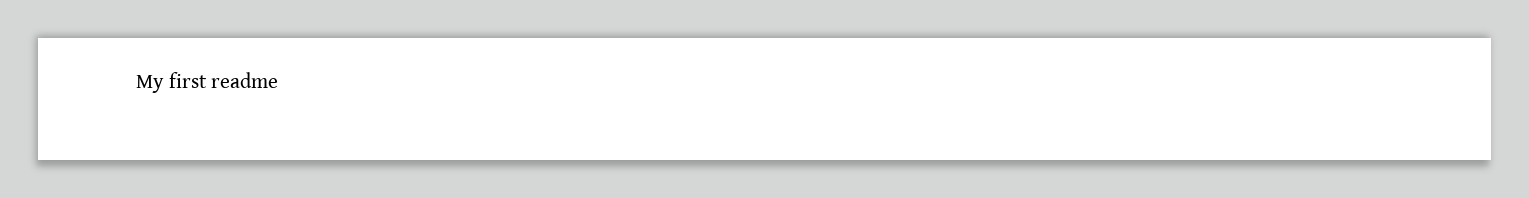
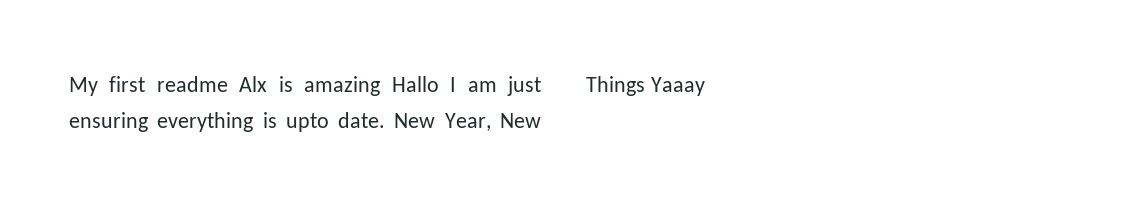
- My first readme
+ My first readme Alx is amazing Hallo I am just ensuring everything is upto date. New Year, New Things Yaaay

